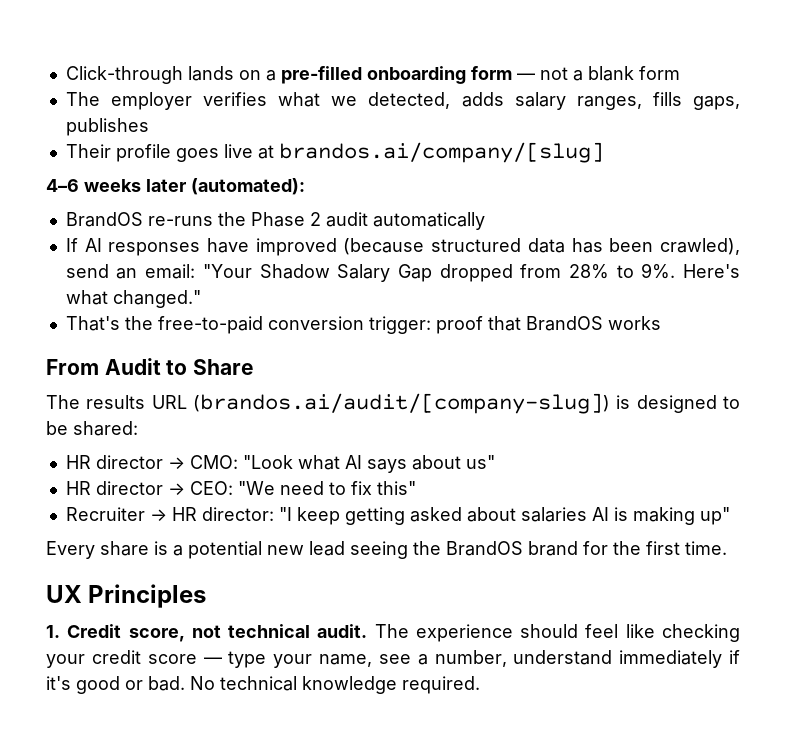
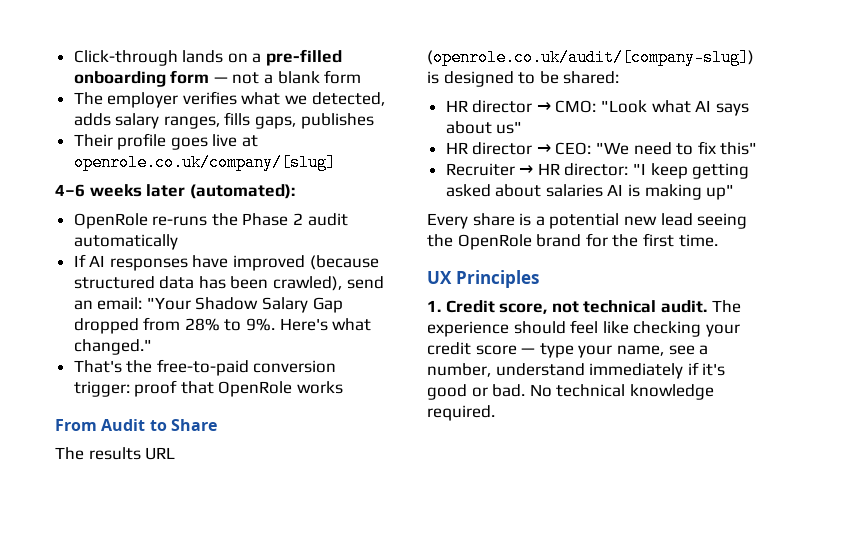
- Their profile goes live at brandos.ai/company/[slug]
+ Their profile goes live at openrole.co.uk/company/[slug]
- BrandOS re-runs the Phase 2 audit automatically
+ OpenRole re-runs the Phase 2 audit automatically
- That's the free-to-paid conversion trigger: proof that BrandOS works
+ That's the free-to-paid conversion trigger: proof that OpenRole works
- The results URL (brandos.ai/audit/[company-slug]) is designed to be shared:
+ The results URL (openrole.co.uk/audit/[company-slug]) is designed to be shared:
- Every share is a potential new lead seeing the BrandOS brand for the first time.
+ Every share is a potential new lead seeing the OpenRole brand for the first time.

